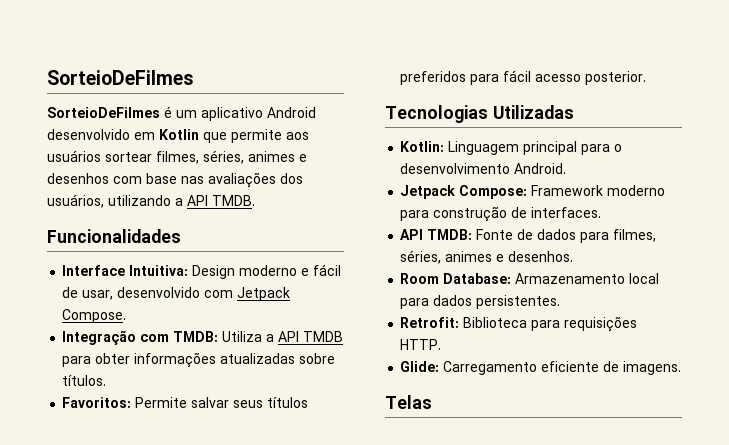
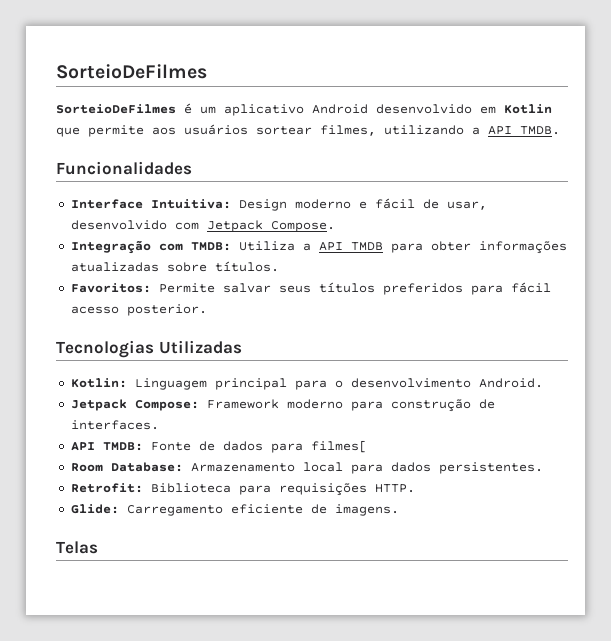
- SorteioDeFilmes é um aplicativo Android desenvolvido em Kotlin que permite aos usuários sortear filmes, séries, animes e desenhos com base nas avaliações dos usuários, utilizando a API TMDB.
+ SorteioDeFilmes é um aplicativo Android desenvolvido em Kotlin que permite aos usuários sortear filmes, utilizando a API TMDB.
- API TMDB: Fonte de dados para filmes, séries, animes e desenhos.
+ API TMDB: Fonte de dados para filmes[

